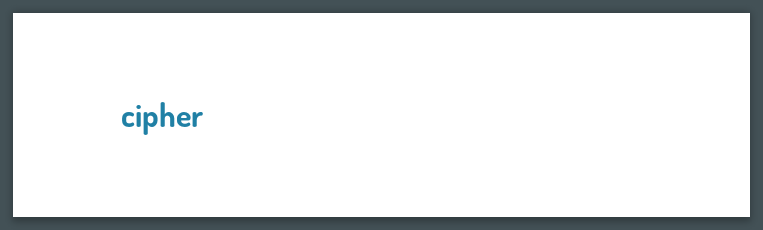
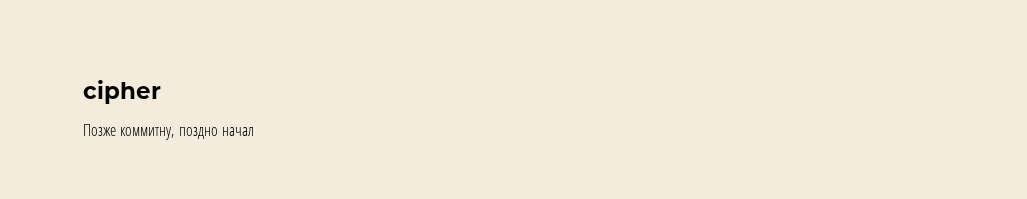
+ Позже коммитну, поздно начал

